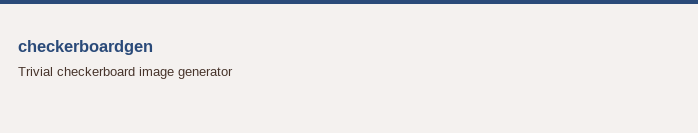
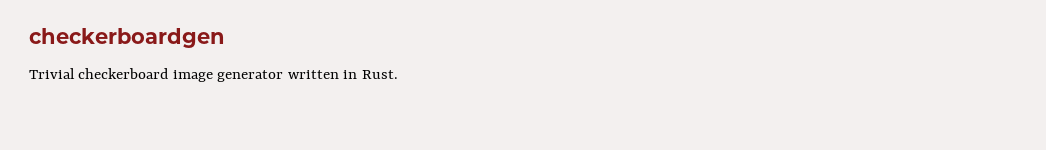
- Trivial checkerboard image generator
+ Trivial checkerboard image generator written in Rust.

